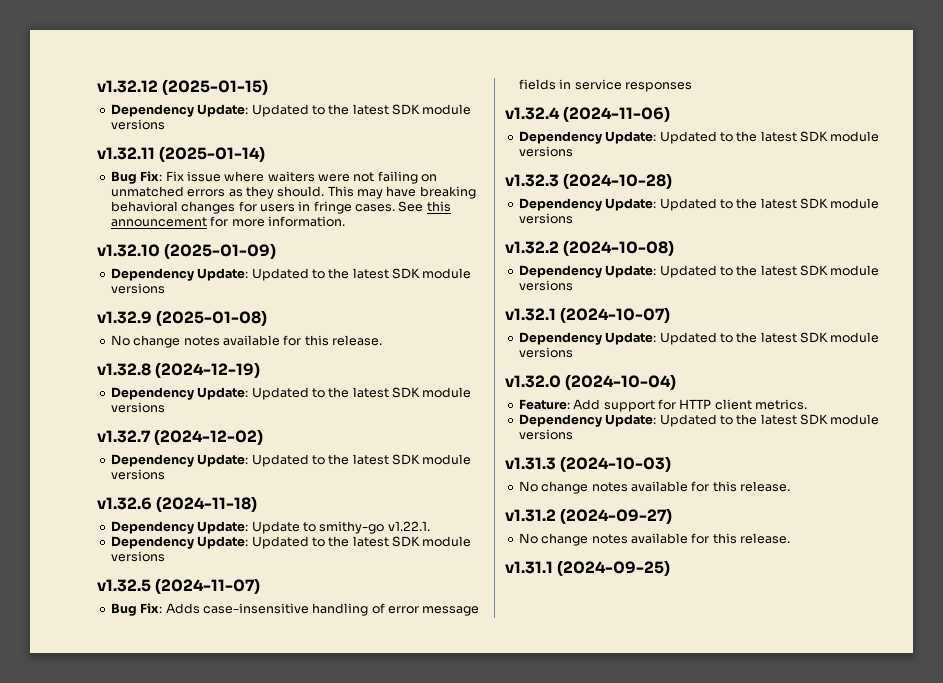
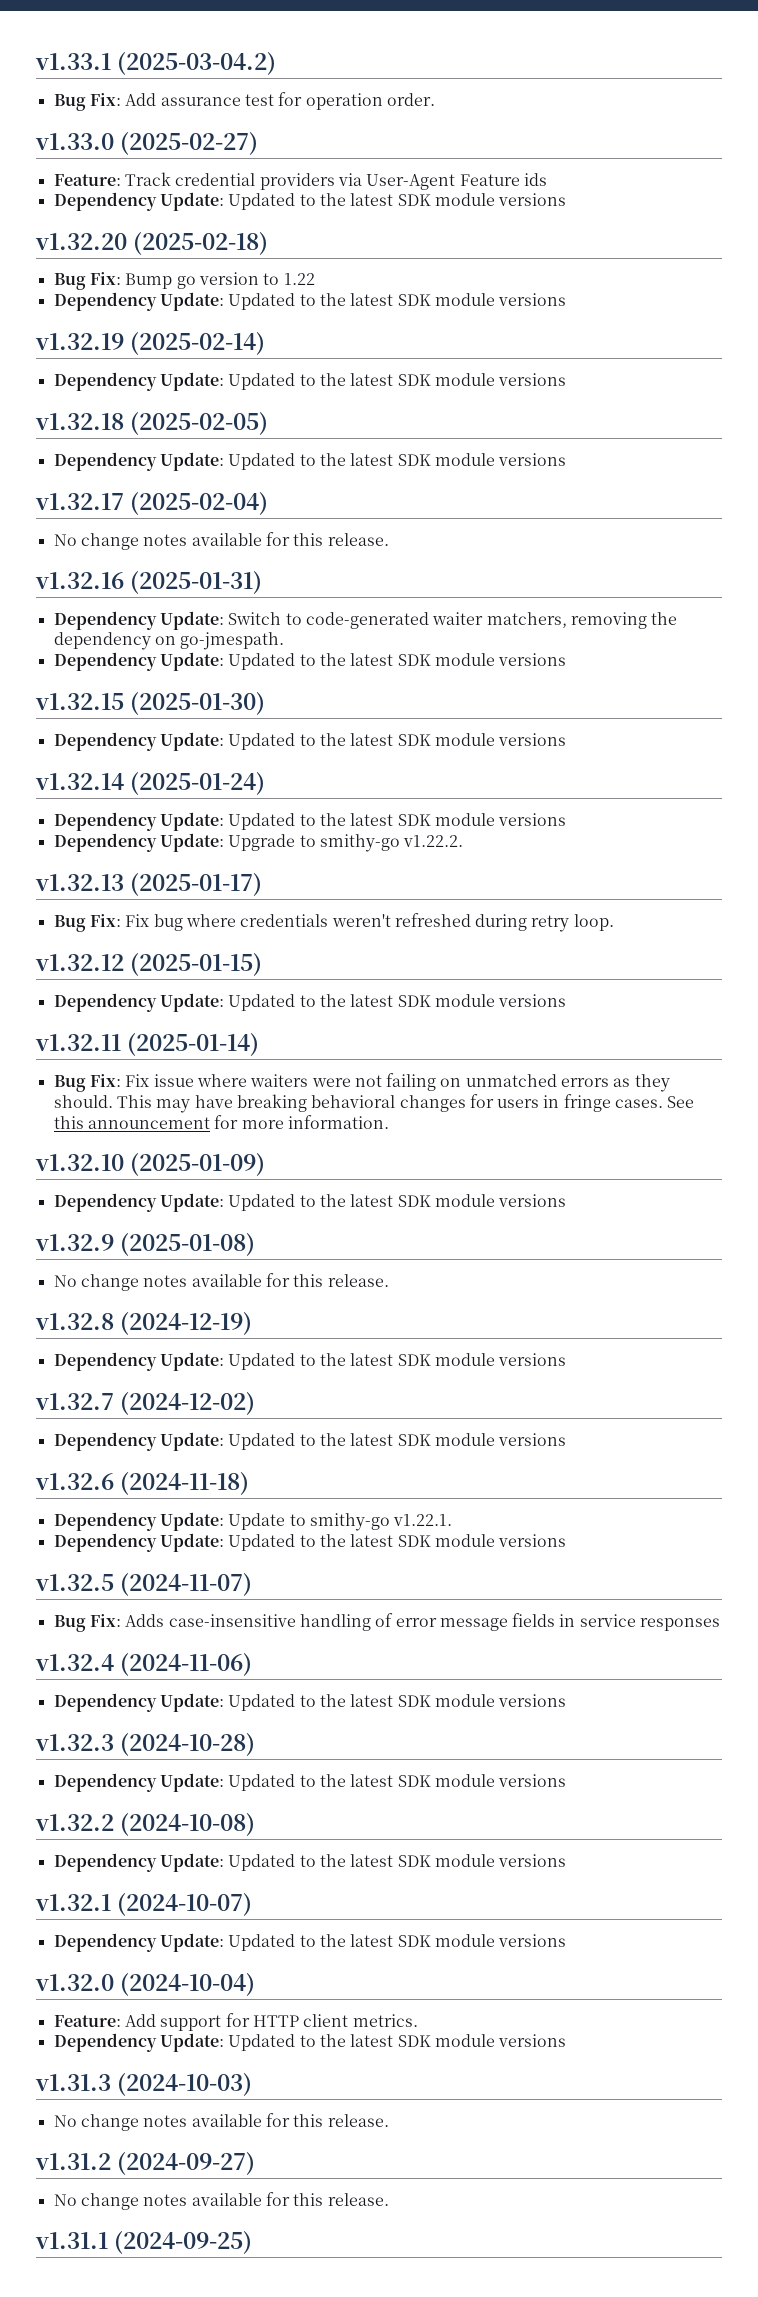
+ v1.33.1 (2025-03-04.2)
+ Bug Fix: Add assurance test for operation order.
+ v1.33.0 (2025-02-27)
+ Feature: Track credential providers via User-Agent Feature ids
+ Dependency Update: Updated to the latest SDK module versions
+ v1.32.20 (2025-02-18)
+ Bug Fix: Bump go version to 1.22
+ Dependency Update: Updated to the latest SDK module versions
+ v1.32.19 (2025-02-14)
+ Dependency Update: Updated to the latest SDK module versions
+ v1.32.18 (2025-02-05)
+ Dependency Update: Updated to the latest SDK module versions
+ v1.32.17 (2025-02-04)
+ No change notes available for this release.
+ v1.32.16 (2025-01-31)
+ Dependency Update: Switch to code-generated waiter matchers, removing the dependency on go-jmespath.
+ Dependency Update: Updated to the latest SDK module versions
+ v1.32.15 (2025-01-30)
+ Dependency Update: Updated to the latest SDK module versions
+ v1.32.14 (2025-01-24)
+ Dependency Update: Updated to the latest SDK module versions
+ Dependency Update: Upgrade to smithy-go v1.22.2.
+ v1.32.13 (2025-01-17)
+ Bug Fix: Fix bug where credentials weren't refreshed during retry loop.

